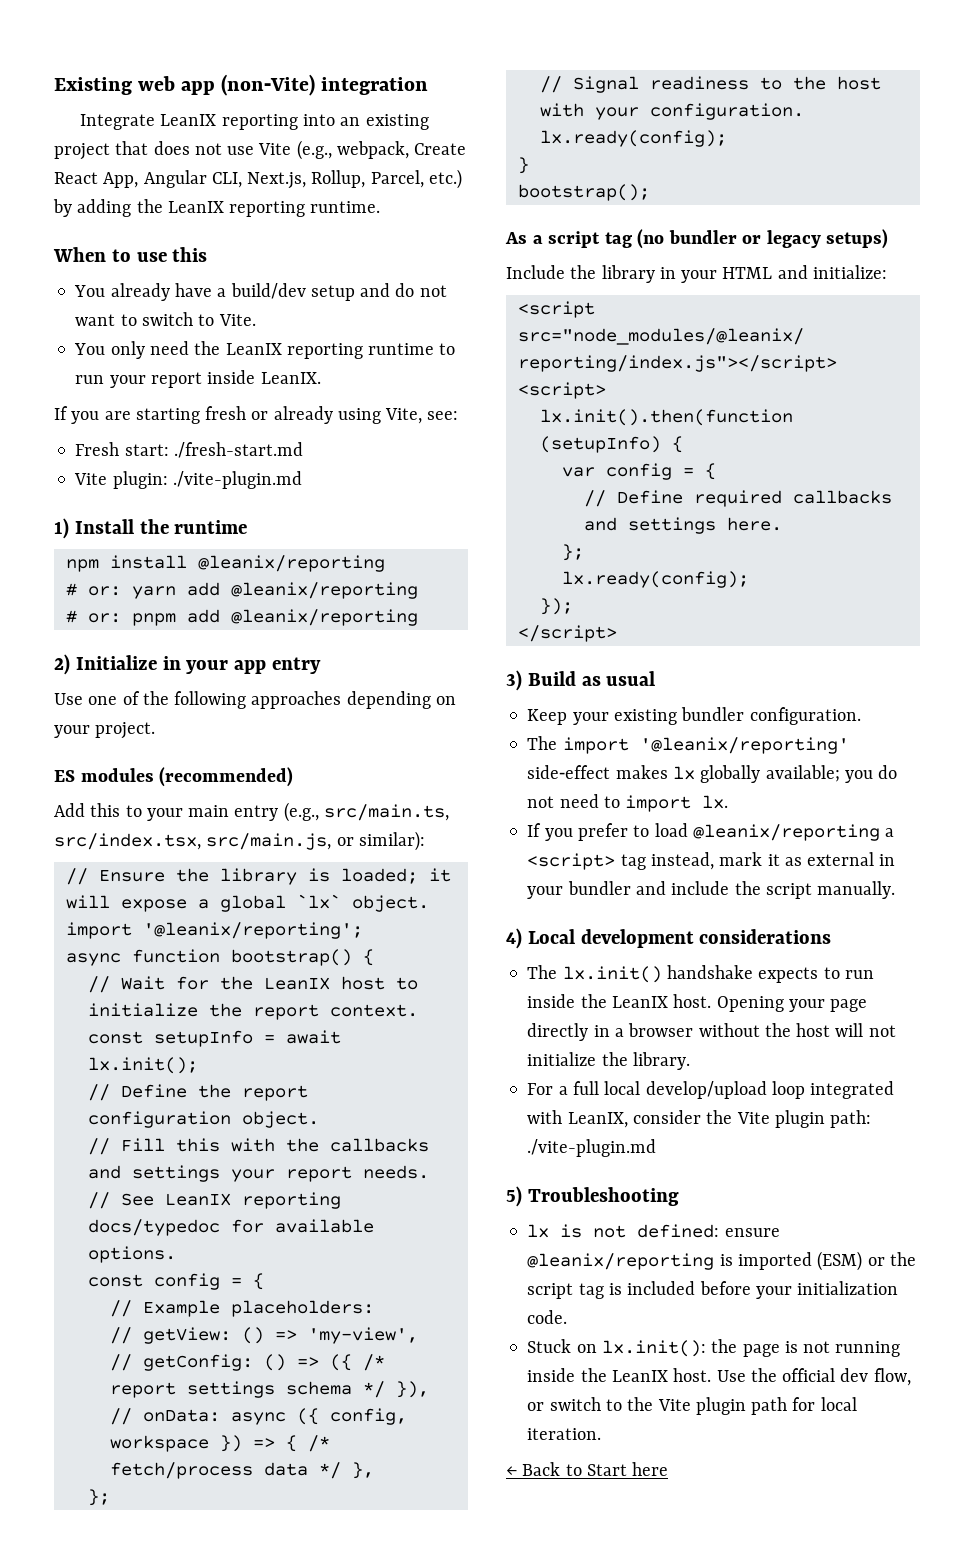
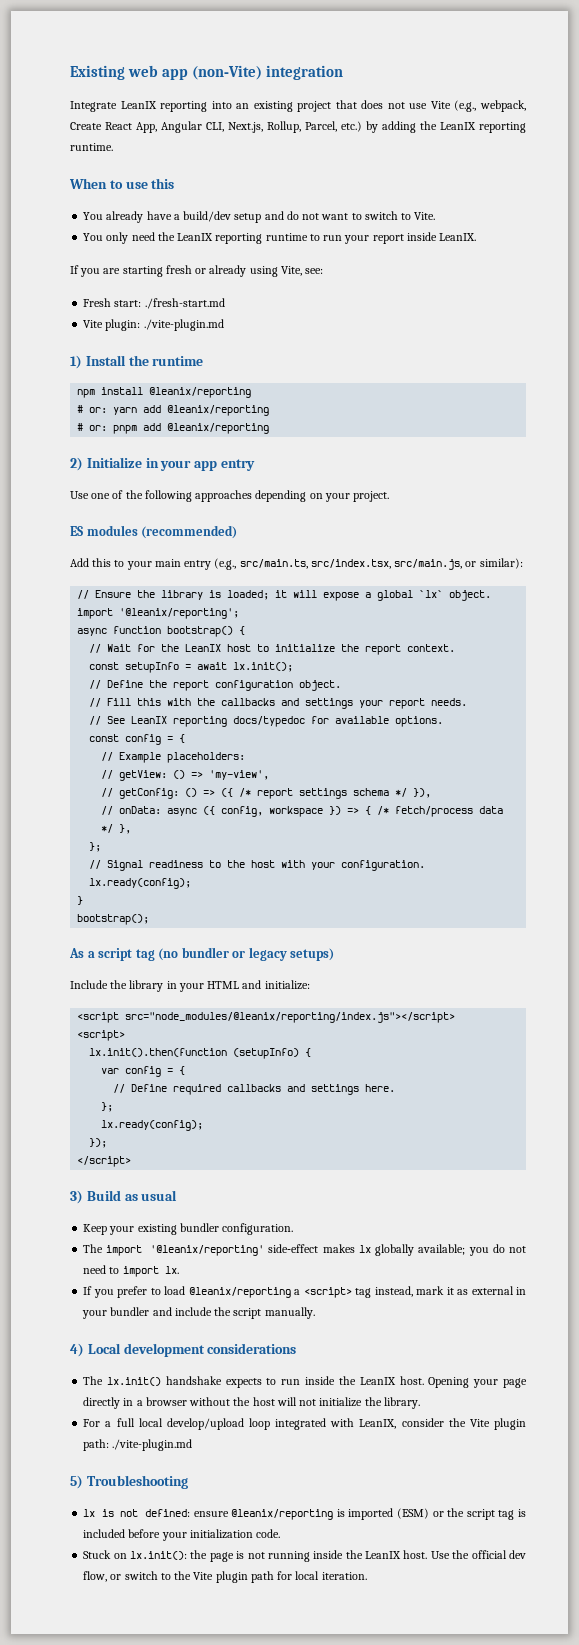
- ← Back to Start here

